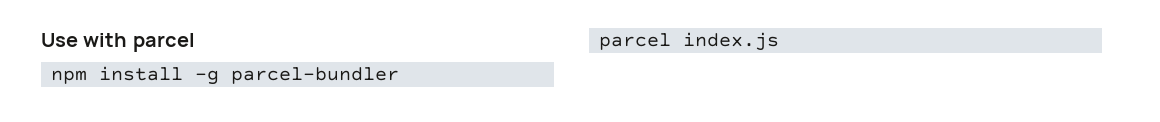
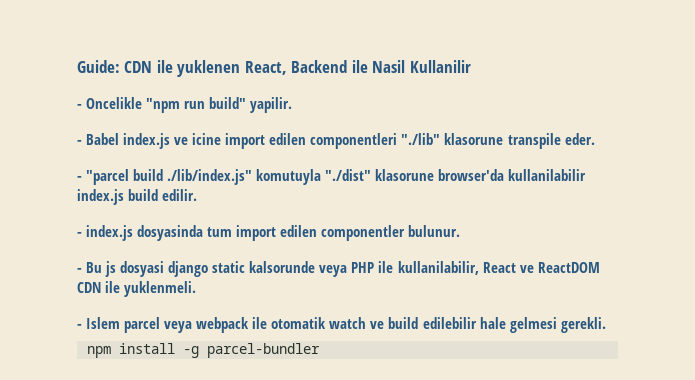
- Use with parcel
+ Guide: CDN ile yuklenen React, Backend ile Nasil Kullanilir
+ - Oncelikle "npm run build" yapilir.
+ - Babel index.js ve icine import edilen componentleri "./lib" klasorune transpile eder.
+ - "parcel build ./lib/index.js" komutuyla "./dist" klasorune browser'da kullanilabilir index.js build edilir.
+ - index.js dosyasinda tum import edilen componentler bulunur.
+ - Bu js dosyasi django static kalsorunde veya PHP ile kullanilabilir, React ve ReactDOM CDN ile yuklenmeli.
+ - Islem parcel veya webpack ile otomatik watch ve build edilebilir hale gelmesi gerekli.
- parcel index.js

